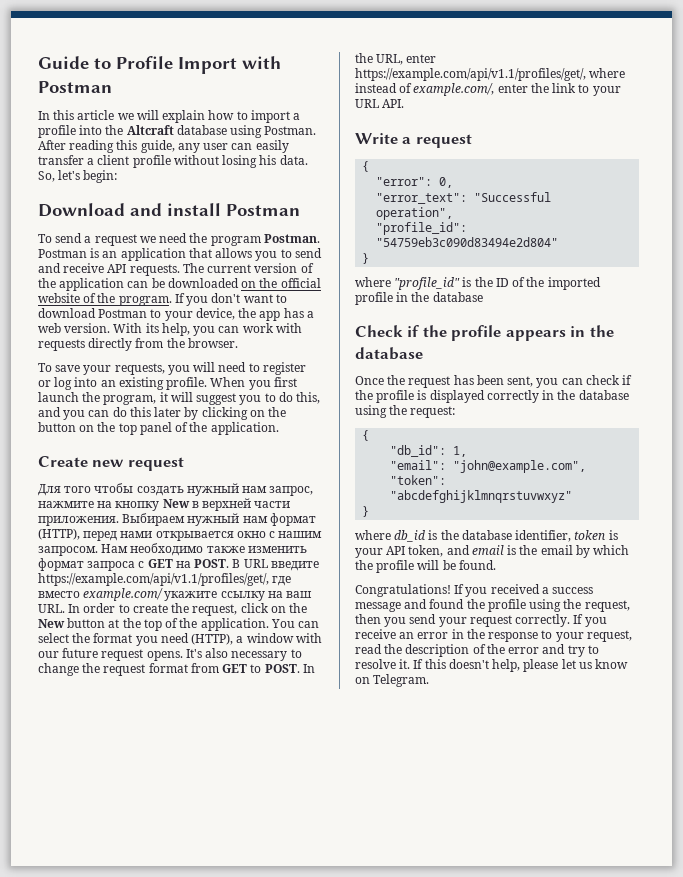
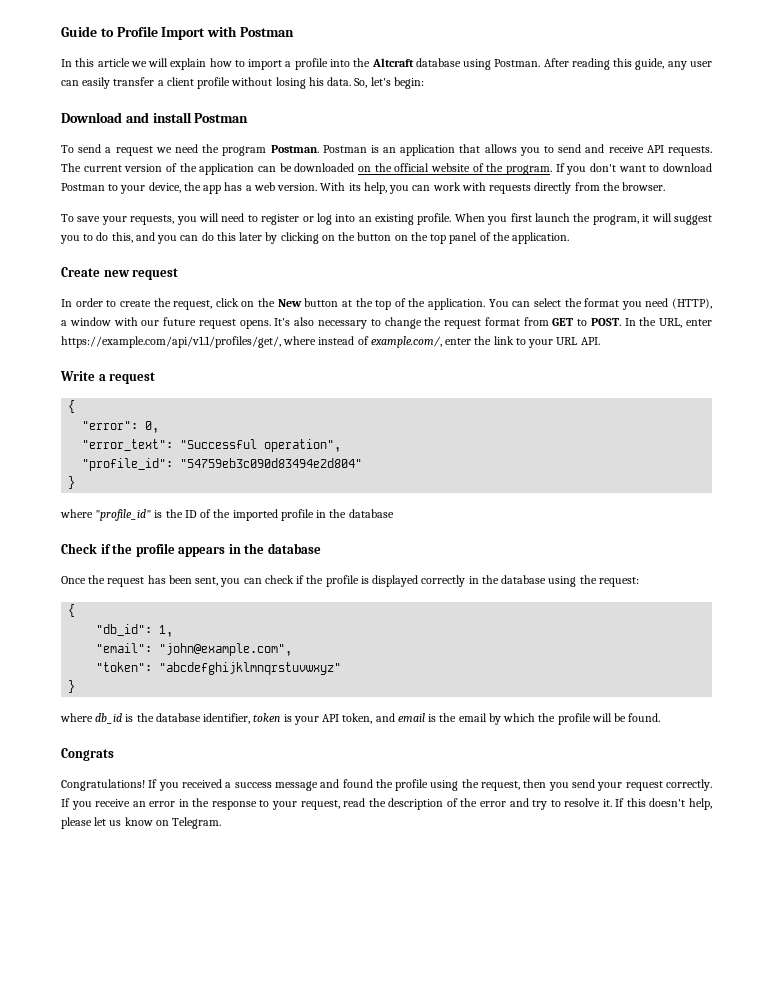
- Для того чтобы создать нужный нам запрос, нажмите на кнопку New в верхней части приложения. Выбираем нужный нам формат (HTTP), перед нами открывается окно с нашим запросом. Нам необходимо также изменить формат запроса с GET на POST. В URL введите https://example.com/api/v1.1/profiles/get/, где вместо example.com/ укажите ссылку на ваш URL. In order to create the request, click on the New button at the top of the application.
+ In order to create the request, click on the New button at the top of the application.
+ Congrats

